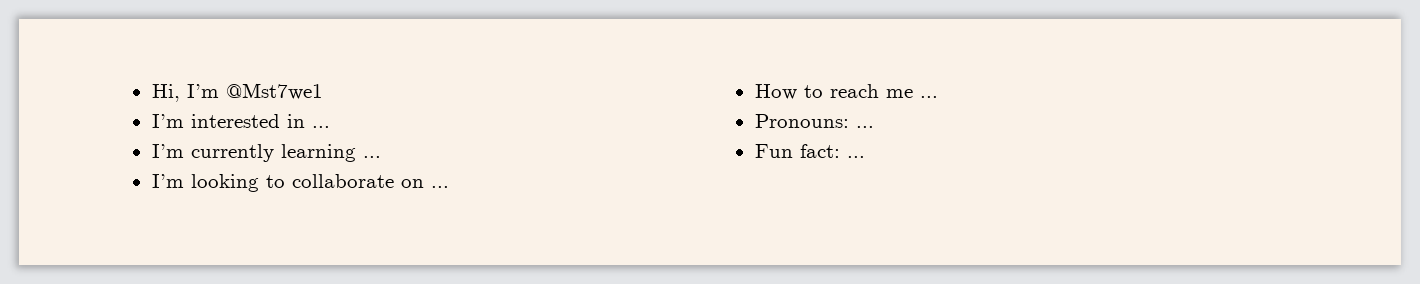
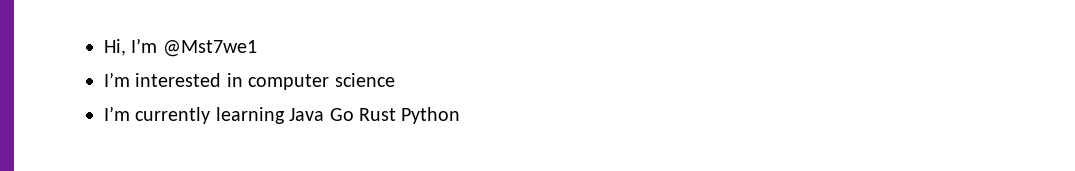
- I’m interested in ...
+ I’m interested in computer science
- I’m currently learning ...
- I’m looking to collaborate on ...
- How to reach me ...
- Pronouns: ...
- Fun fact: ...
+ I’m currently learning Java Go Rust Python

